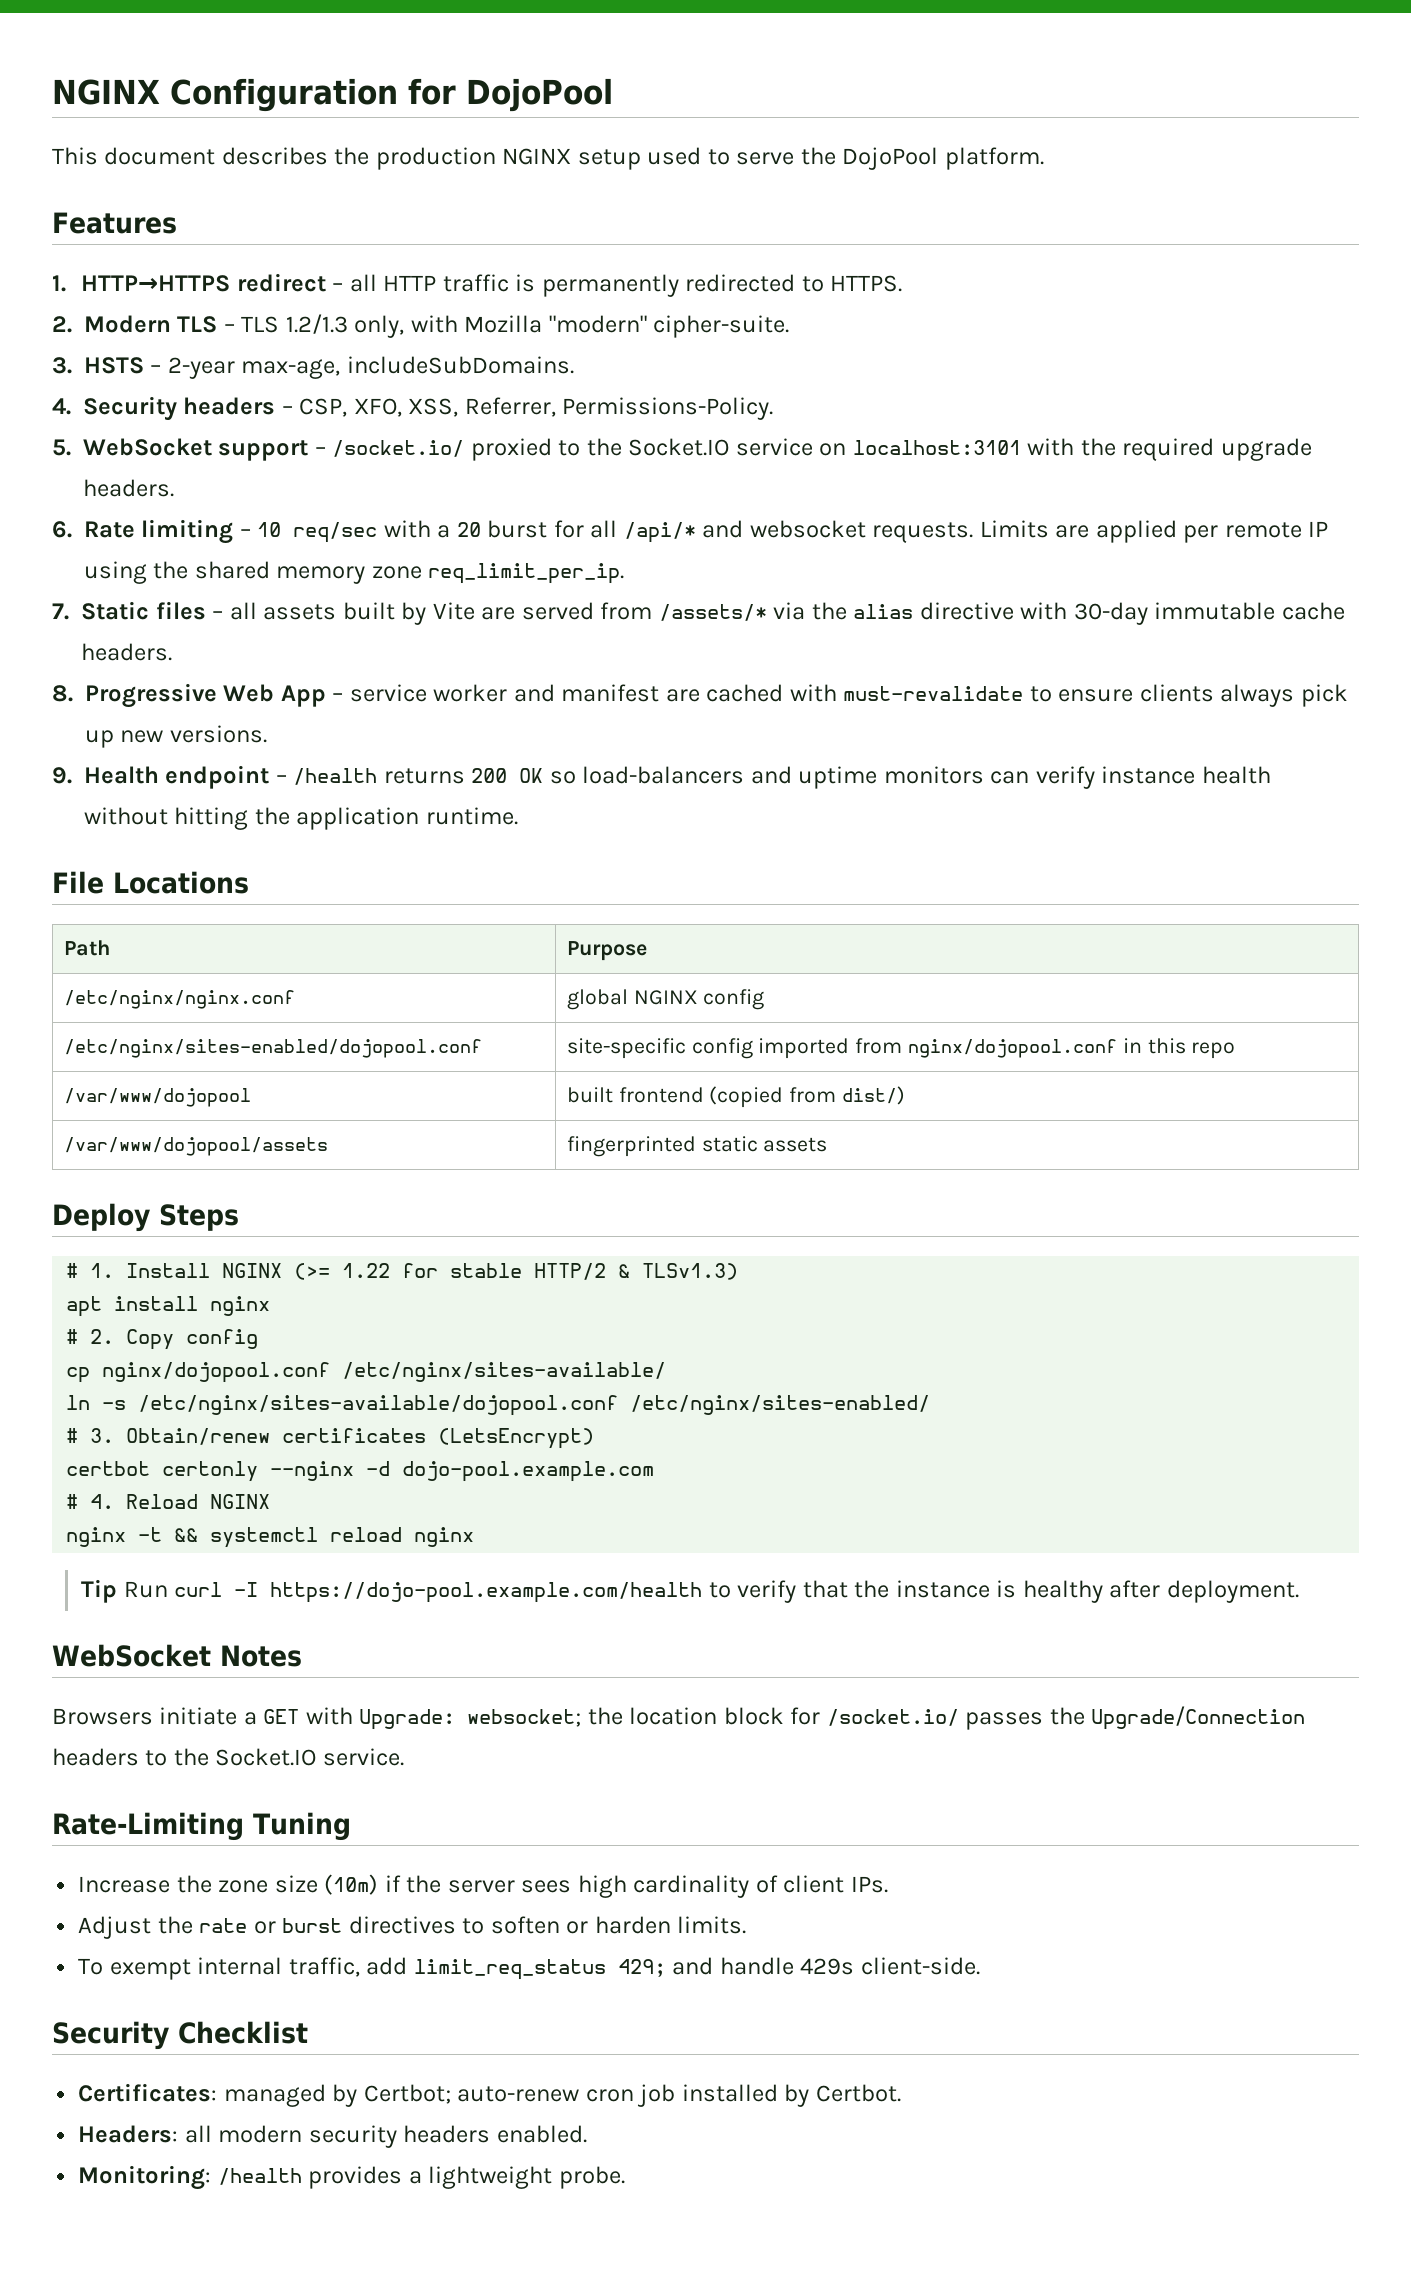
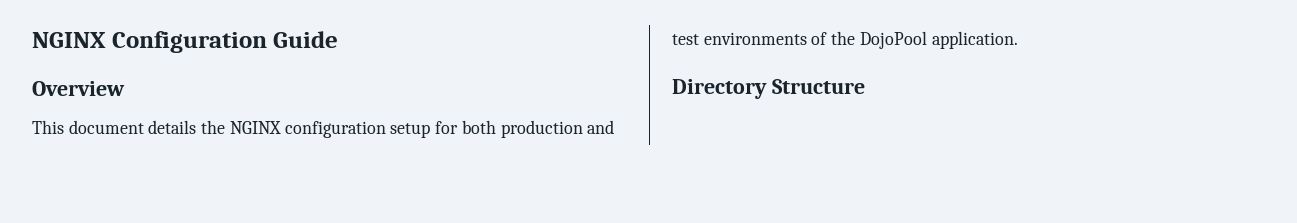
- NGINX Configuration for DojoPool
+ NGINX Configuration Guide
+ Overview
- This document describes the production NGINX setup used to serve the DojoPool platform.
- Features
- 1. HTTP→HTTPS redirect – all HTTP traffic is permanently redirected to HTTPS.
- 2. Modern TLS – TLS 1.2/1.3 only, with Mozilla "modern" cipher-suite.
- 3. HSTS – 2-year max-age, includeSubDomains.
- 4. Security headers – CSP, XFO, XSS, Referrer, Permissions-Policy.
- 5. WebSocket support – /socket.io/ proxied to the Socket.IO service on localhost:3101 with the required upgrade headers.
- 6. Rate limiting – 10 req/sec with a 20 burst for all /api/* and websocket requests. Limits are applied per remote IP using the shared memory zone req_limit_per_ip.
- 7. Static files – all assets built by Vite are served from /assets/* via the alias directive with 30-day immutable cache headers.
- 8. Progressive Web App – service worker and manifest are cached with must-revalidate to ensure clients always pick up new versions.
- 9. Health endpoint – /health returns 200 OK so load-balancers and uptime monitors can verify instance health without hitting the application runtime.
- File Locations
- Path | Purpose
- /etc/nginx/nginx.conf | global NGINX config
- /etc/nginx/sites-enabled/dojopool.conf | site-specific config imported from nginx/dojopool.conf in this repo
- /var/www/dojopool | built frontend (copied from dist/)
- /var/www/dojopool/assets | fingerprinted static assets
- Deploy Steps
- # 1. Install NGINX (>= 1.22 for stable HTTP/2 & TLSv1.3)
- apt install nginx
- # 2. Copy config
- cp nginx/dojopool.conf /etc/nginx/sites-available/
- ln -s /etc/nginx/sites-available/dojopool.conf /etc/nginx/sites-enabled/
- # 3. Obtain/renew certificates (LetsEncrypt)
- certbot certonly --nginx -d dojo-pool.example.com
- # 4. Reload NGINX
- nginx -t && systemctl reload nginx
- Tip Run curl -I https://dojo-pool.example.com/health to verify that the instance is healthy after deployment.
- WebSocket Notes
- Browsers initiate a GET with Upgrade: websocket; the location block for /socket.io/ passes the Upgrade/Connection headers to the Socket.IO service.
- Rate-Limiting Tuning
- Increase the zone size (10m) if the server sees high cardinality of client IPs.
- Adjust the rate or burst directives to soften or harden limits.
- To exempt internal traffic, add limit_req_status 429; and handle 429s client-side.
- Security Checklist
- Certificates: managed by Certbot; auto-renew cron job installed by Certbot.
- Headers: all modern security headers enabled.
- Monitoring: /health provides a lightweight probe.
+ This document details the NGINX configuration setup for both production and test environments of the DojoPool application.
+ Directory Structure

